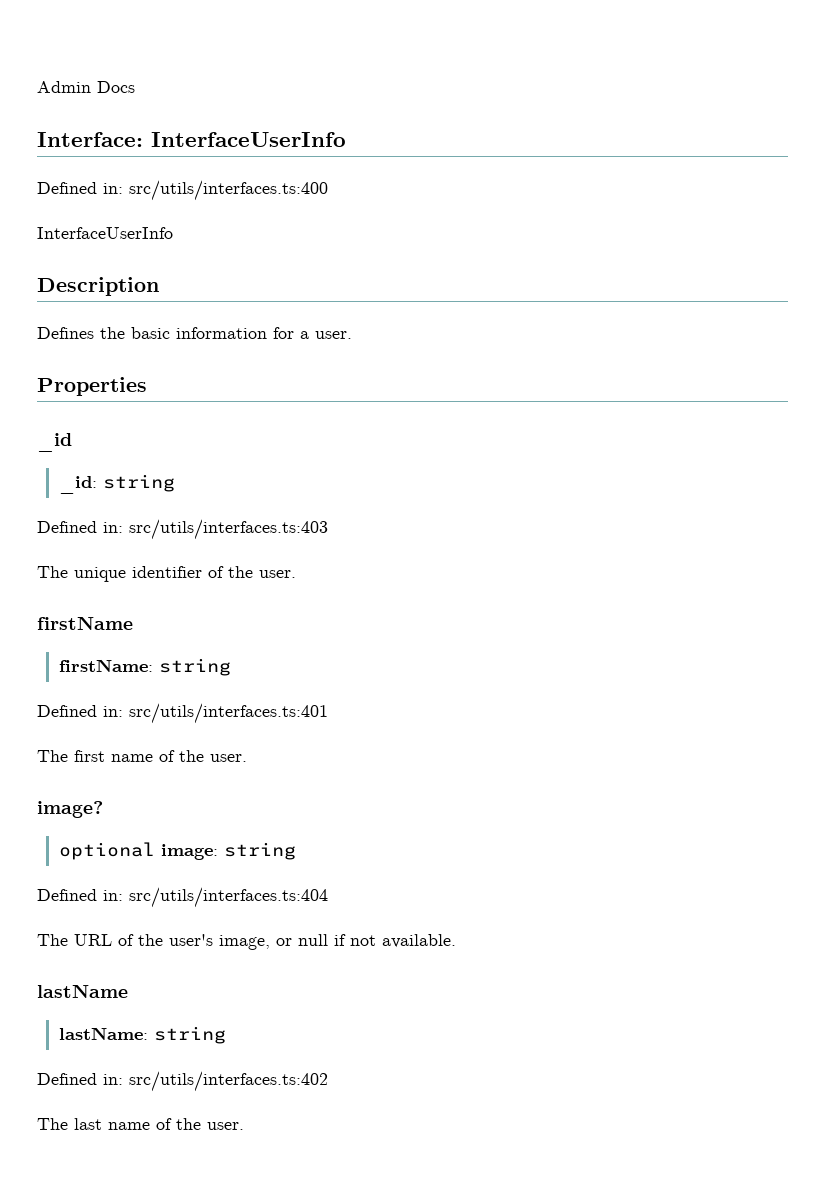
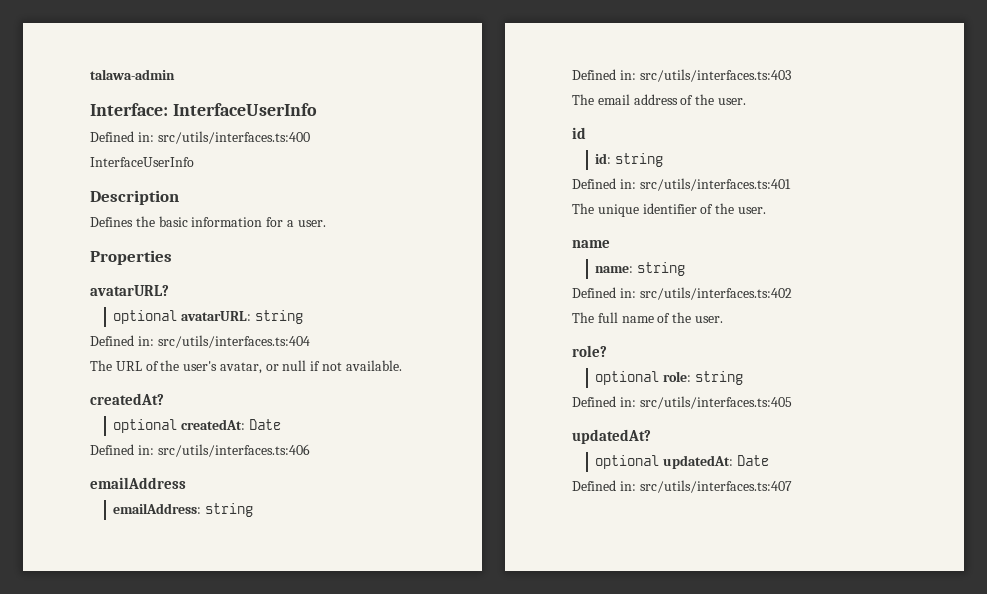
- Admin Docs
+ talawa-admin
- _id
- _id: string
- Defined in: src/utils/interfaces.ts:403
- The unique identifier of the user.
- firstName
- firstName: string
- Defined in: src/utils/interfaces.ts:401
- The first name of the user.
- image?
- optional image: string
+ avatarURL?
+ optional avatarURL: string
- The URL of the user's image, or null if not available.
+ The URL of the user's avatar, or null if not available.
- lastName
- lastName: string
+ createdAt?
+ optional createdAt: Date
+ Defined in: src/utils/interfaces.ts:406
+ emailAddress
+ emailAddress: string
+ Defined in: src/utils/interfaces.ts:403
+ The email address of the user.
+ id
+ id: string
+ Defined in: src/utils/interfaces.ts:401
+ The unique identifier of the user.
+ name
+ name: string
- The last name of the user.
+ The full name of the user.
+ role?
+ optional role: string
+ Defined in: src/utils/interfaces.ts:405
+ updatedAt?
+ optional updatedAt: Date
+ Defined in: src/utils/interfaces.ts:407

